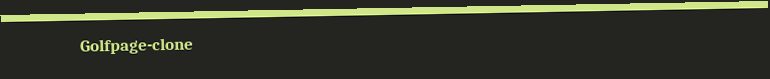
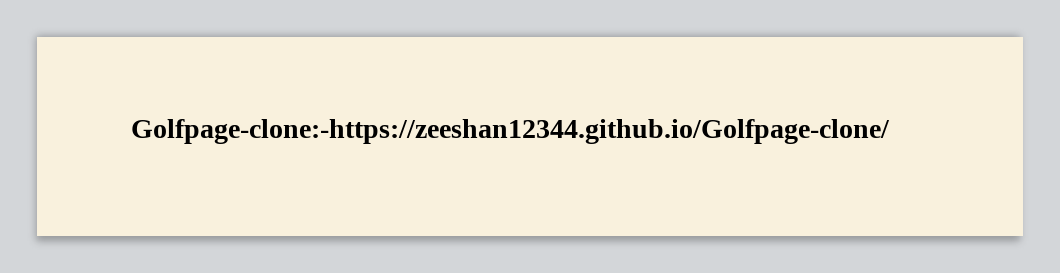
- Golfpage-clone
+ Golfpage-clone:-https://zeeshan12344.github.io/Golfpage-clone/

